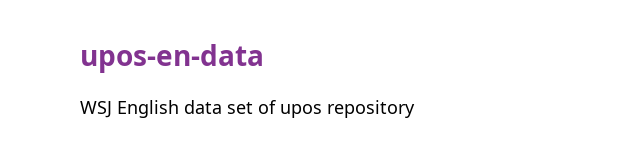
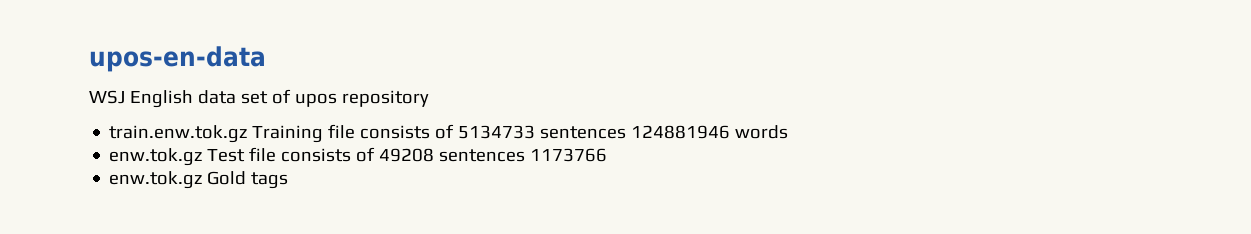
+ train.enw.tok.gz Training file consists of 5134733 sentences 124881946 words
+ enw.tok.gz Test file consists of 49208 sentences 1173766
+ enw.tok.gz Gold tags

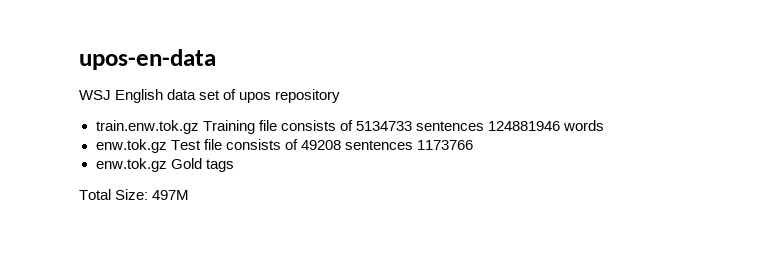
+ Total Size: 497M

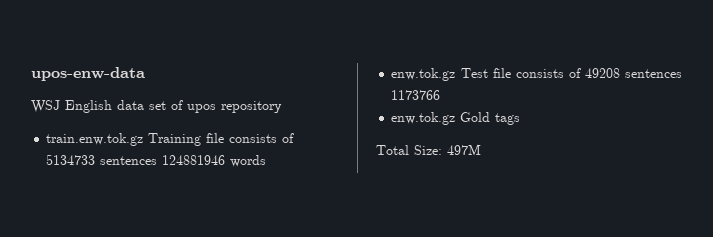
- upos-en-data
+ upos-enw-data

